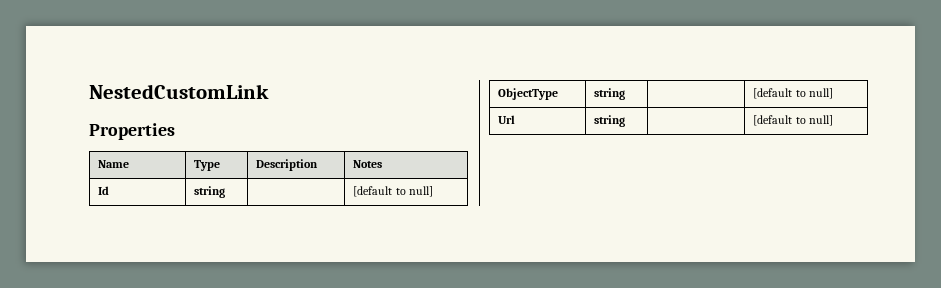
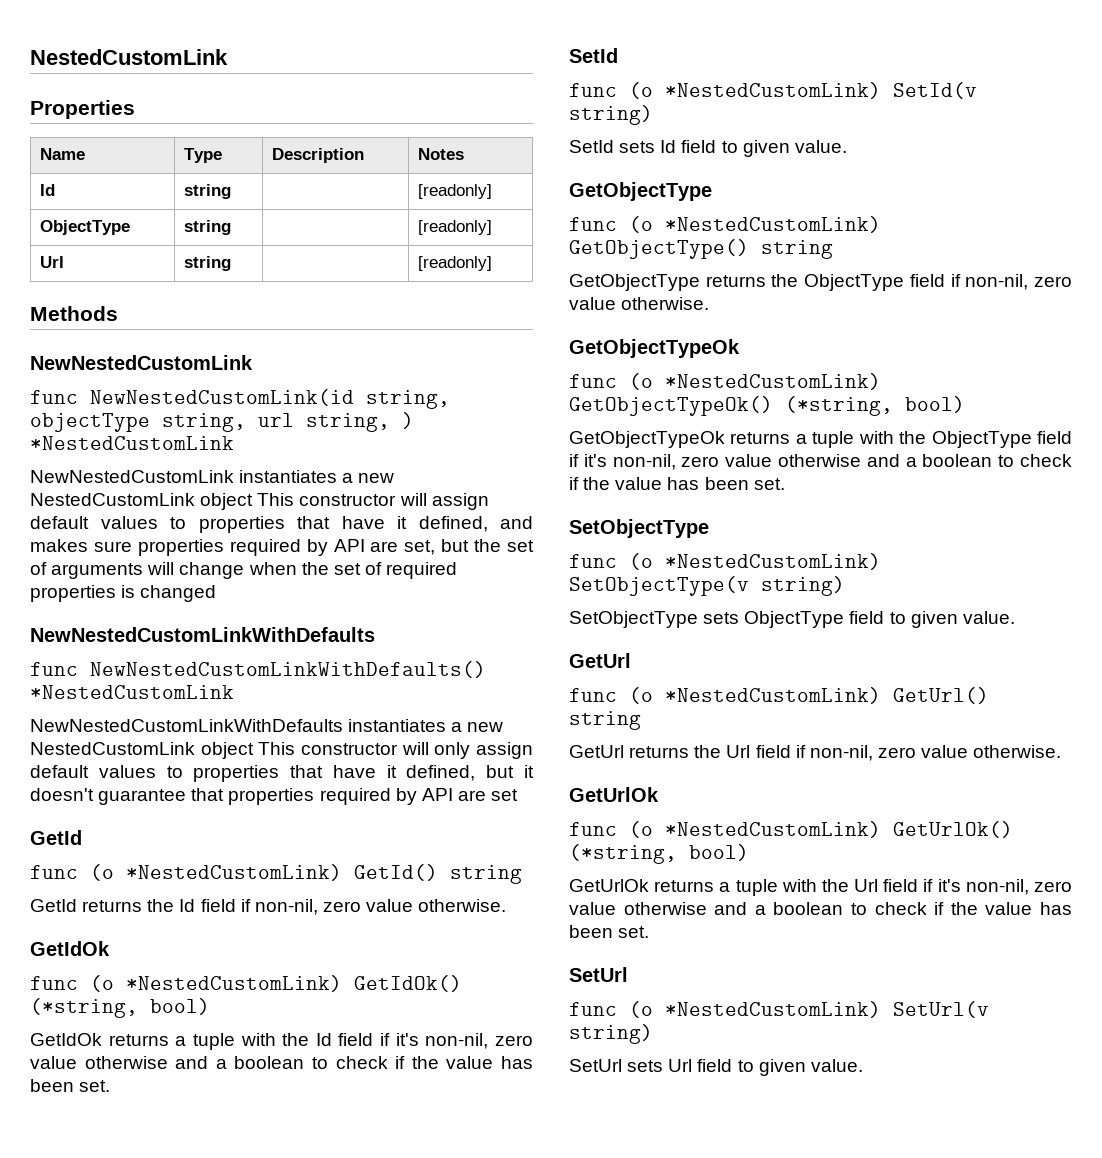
- Id | string | | [default to null]
+ Id | string | | [readonly]
- ObjectType | string | | [default to null]
+ ObjectType | string | | [readonly]
- Url | string | | [default to null]
+ Url | string | | [readonly]
+ Methods
+ NewNestedCustomLink
+ func NewNestedCustomLink(id string, objectType string, url string, ) *NestedCustomLink
+ NewNestedCustomLink instantiates a new NestedCustomLink object This constructor will assign default values to properties that have it defined, and makes sure properties required by API are set, but the set of arguments will change when the set of required properties is changed
+ NewNestedCustomLinkWithDefaults
+ func NewNestedCustomLinkWithDefaults() *NestedCustomLink
+ NewNestedCustomLinkWithDefaults instantiates a new NestedCustomLink object This constructor will only assign default values to properties that have it defined, but it doesn't guarantee that properties required by API are set
+ GetId
+ func (o *NestedCustomLink) GetId() string
+ GetId returns the Id field if non-nil, zero value otherwise.
+ GetIdOk
+ func (o *NestedCustomLink) GetIdOk() (*string, bool)
+ GetIdOk returns a tuple with the Id field if it's non-nil, zero value otherwise and a boolean to check if the value has been set.
+ SetId
+ func (o *NestedCustomLink) SetId(v string)
+ SetId sets Id field to given value.
+ GetObjectType
+ func (o *NestedCustomLink) GetObjectType() string
+ GetObjectType returns the ObjectType field if non-nil, zero value otherwise.
+ GetObjectTypeOk
+ func (o *NestedCustomLink) GetObjectTypeOk() (*string, bool)
+ GetObjectTypeOk returns a tuple with the ObjectType field if it's non-nil, zero value otherwise and a boolean to check if the value has been set.
+ SetObjectType
+ func (o *NestedCustomLink) SetObjectType(v string)
+ SetObjectType sets ObjectType field to given value.
+ GetUrl
+ func (o *NestedCustomLink) GetUrl() string
+ GetUrl returns the Url field if non-nil, zero value otherwise.
+ GetUrlOk
+ func (o *NestedCustomLink) GetUrlOk() (*string, bool)
+ GetUrlOk returns a tuple with the Url field if it's non-nil, zero value otherwise and a boolean to check if the value has been set.
+ SetUrl
+ func (o *NestedCustomLink) SetUrl(v string)
+ SetUrl sets Url field to given value.

